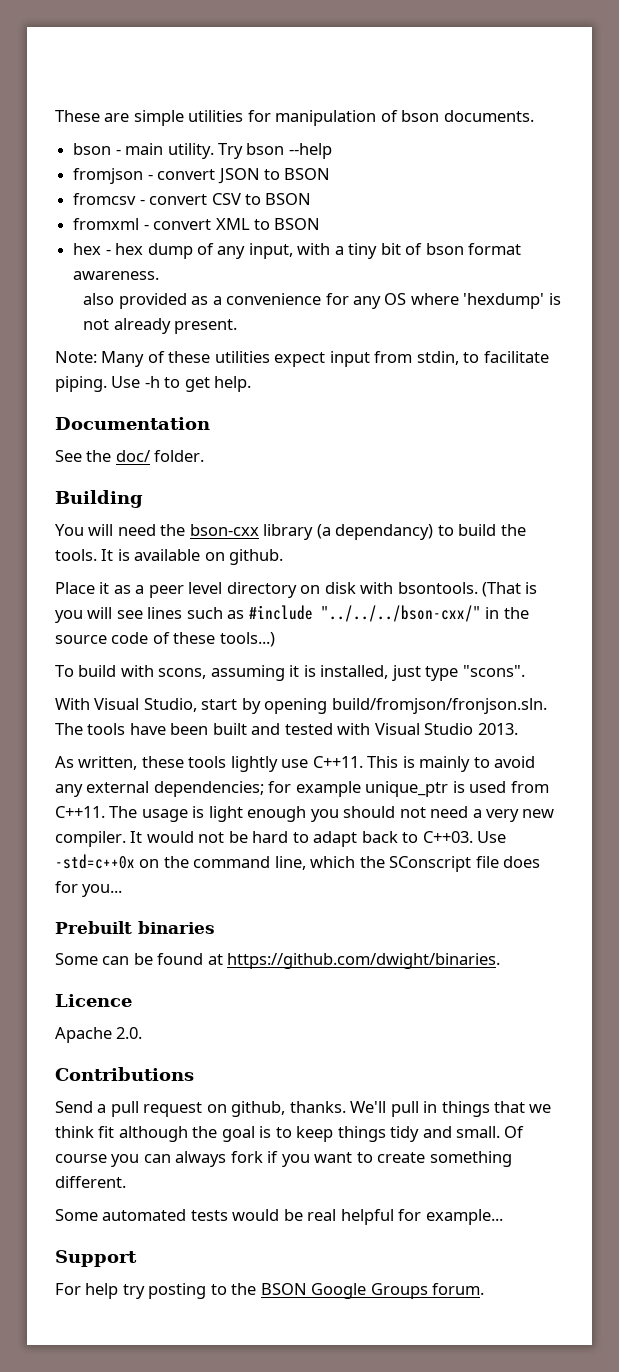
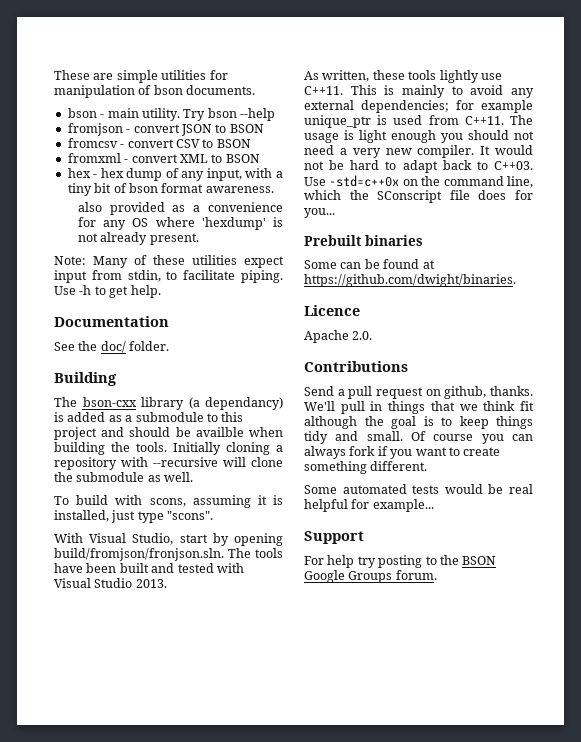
- You will need the bson-cxx library (a dependancy) to build the tools. It is available on github.
- Place it as a peer level directory on disk with bsontools. (That is you will see lines such as #include "../../../bson-cxx/" in the source code of these tools...)
+ The bson-cxx library (a dependancy) is added as a submodule to this project and should be availble when building the tools. Initially cloning a repository with --recursive will clone the submodule as well.

